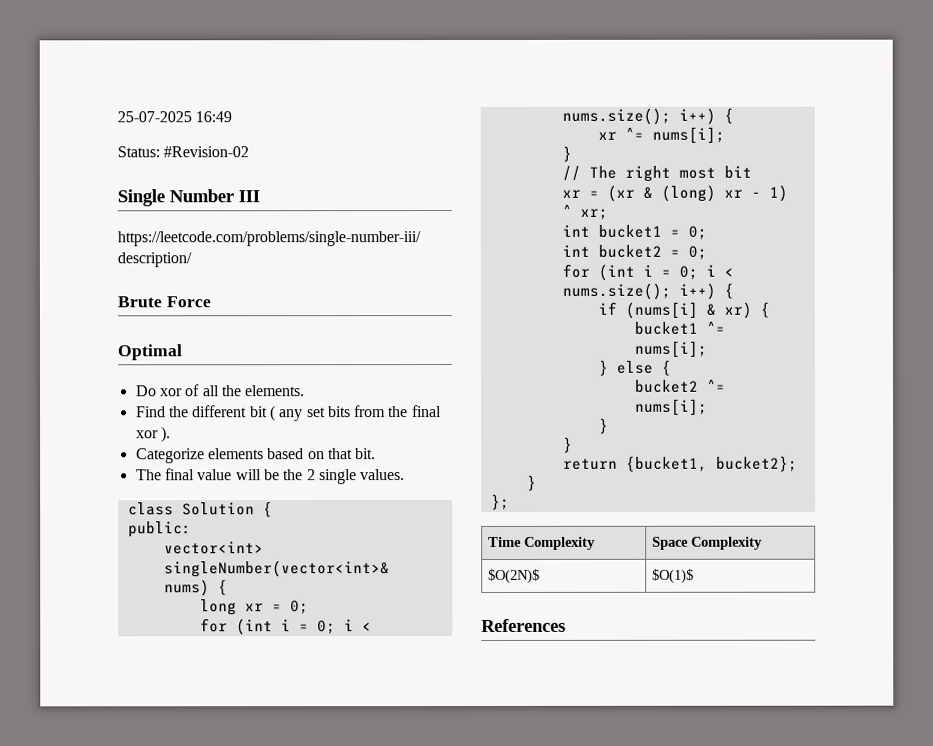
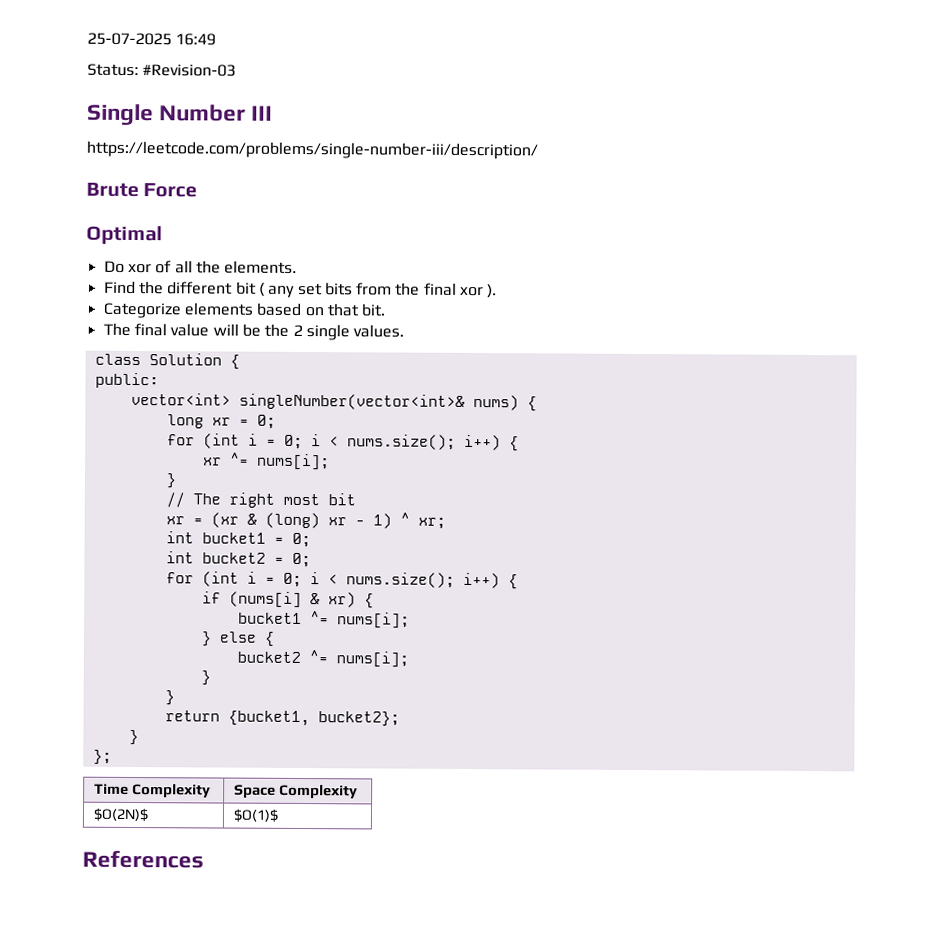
- Status: #Revision-02
+ Status: #Revision-03

